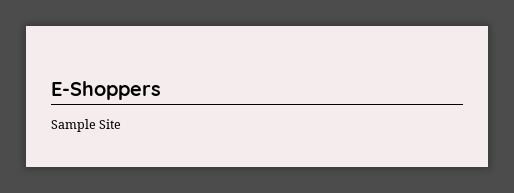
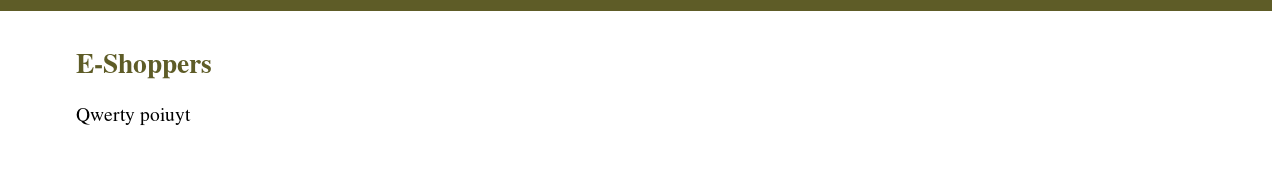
- Sample Site
+ Qwerty poiuyt

